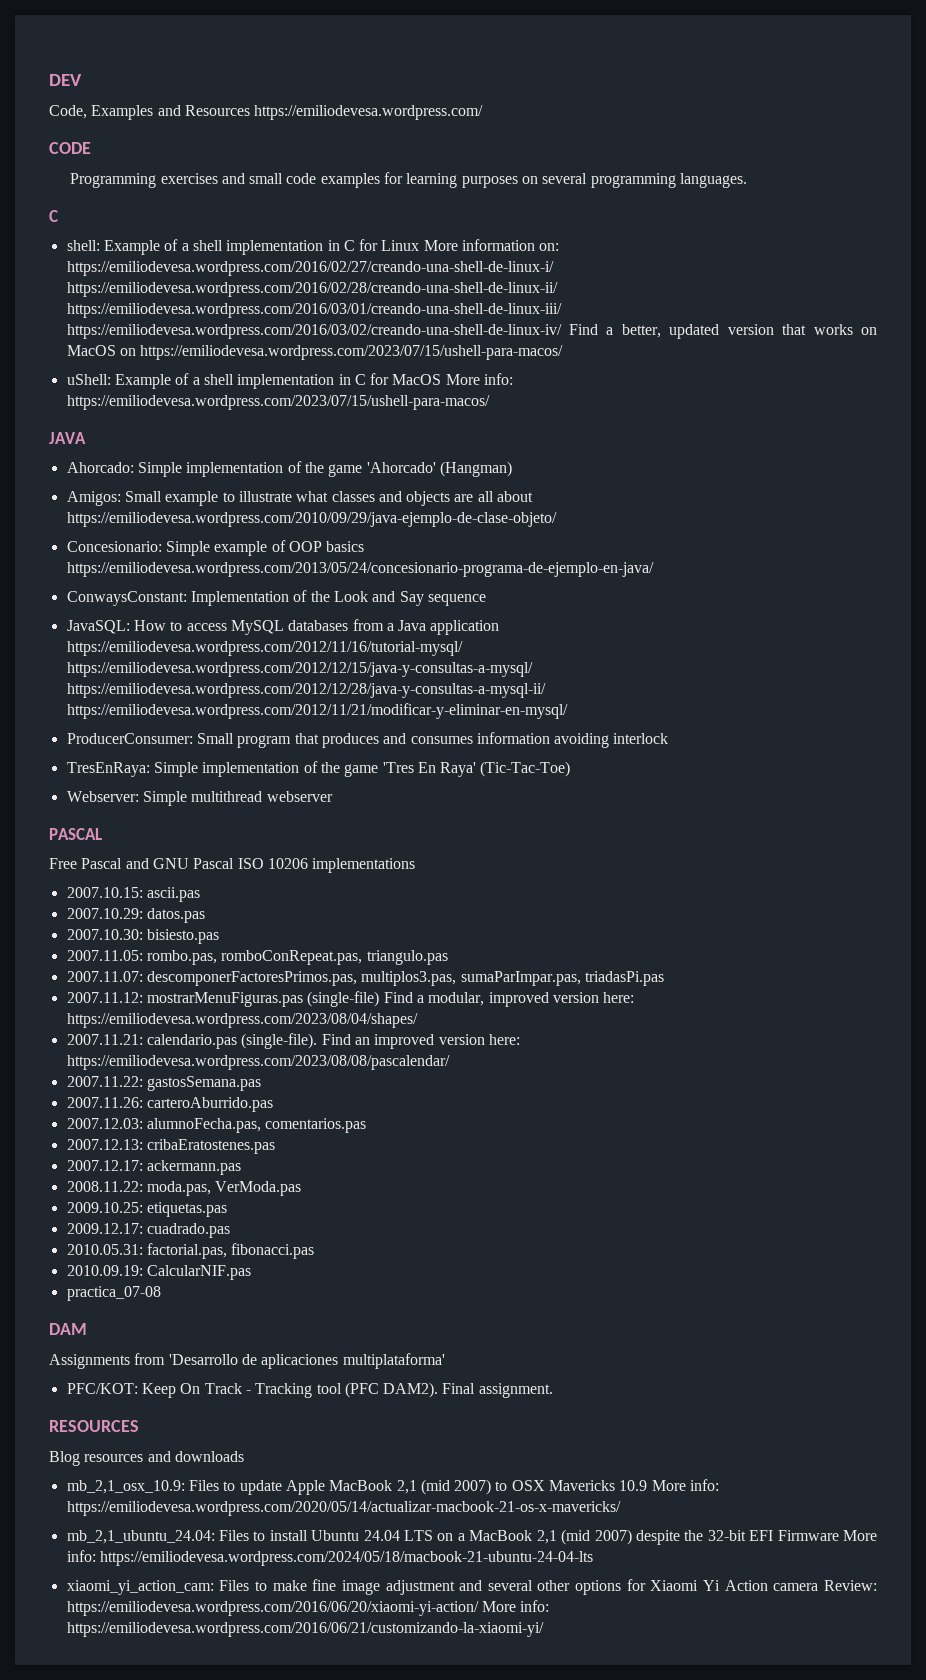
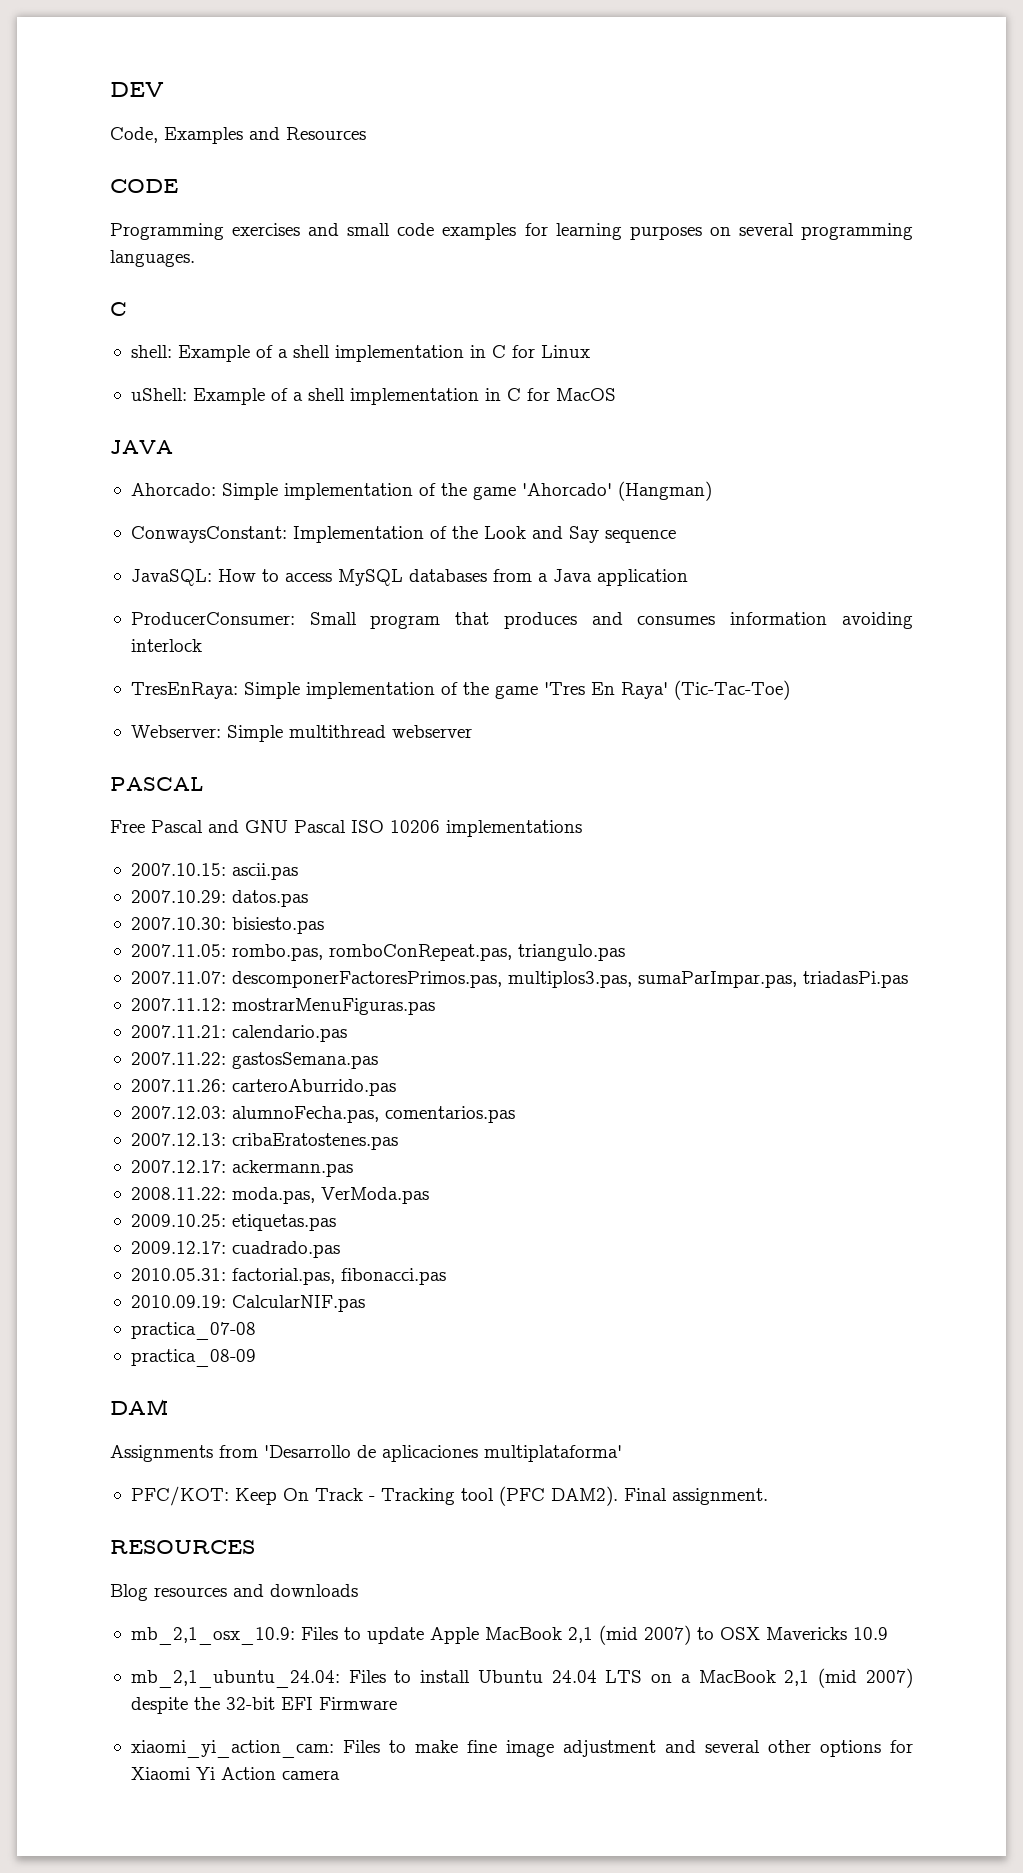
- Code, Examples and Resources https://emiliodevesa.wordpress.com/
+ Code, Examples and Resources
- shell: Example of a shell implementation in C for Linux More information on: https://emiliodevesa.wordpress.com/2016/02/27/creando-una-shell-de-linux-i/ https://emiliodevesa.wordpress.com/2016/02/28/creando-una-shell-de-linux-ii/ https://emiliodevesa.wordpress.com/2016/03/01/creando-una-shell-de-linux-iii/ https://emiliodevesa.wordpress.com/2016/03/02/creando-una-shell-de-linux-iv/ Find a better, updated version that works on MacOS on https://emiliodevesa.wordpress.com/2023/07/15/ushell-para-macos/
+ shell: Example of a shell implementation in C for Linux
- uShell: Example of a shell implementation in C for MacOS More info: https://emiliodevesa.wordpress.com/2023/07/15/ushell-para-macos/
+ uShell: Example of a shell implementation in C for MacOS
- Amigos: Small example to illustrate what classes and objects are all about https://emiliodevesa.wordpress.com/2010/09/29/java-ejemplo-de-clase-objeto/
- Concesionario: Simple example of OOP basics https://emiliodevesa.wordpress.com/2013/05/24/concesionario-programa-de-ejemplo-en-java/
- JavaSQL: How to access MySQL databases from a Java application https://emiliodevesa.wordpress.com/2012/11/16/tutorial-mysql/ https://emiliodevesa.wordpress.com/2012/12/15/java-y-consultas-a-mysql/ https://emiliodevesa.wordpress.com/2012/12/28/java-y-consultas-a-mysql-ii/ https://emiliodevesa.wordpress.com/2012/11/21/modificar-y-eliminar-en-mysql/
+ JavaSQL: How to access MySQL databases from a Java application
- 2007.11.12: mostrarMenuFiguras.pas (single-file) Find a modular, improved version here: https://emiliodevesa.wordpress.com/2023/08/04/shapes/
- 2007.11.21: calendario.pas (single-file). Find an improved version here: https://emiliodevesa.wordpress.com/2023/08/08/pascalendar/
+ 2007.11.12: mostrarMenuFiguras.pas
+ 2007.11.21: calendario.pas
+ practica_08-09
- mb_2,1_osx_10.9: Files to update Apple MacBook 2,1 (mid 2007) to OSX Mavericks 10.9 More info: https://emiliodevesa.wordpress.com/2020/05/14/actualizar-macbook-21-os-x-mavericks/
+ mb_2,1_osx_10.9: Files to update Apple MacBook 2,1 (mid 2007) to OSX Mavericks 10.9
- mb_2,1_ubuntu_24.04: Files to install Ubuntu 24.04 LTS on a MacBook 2,1 (mid 2007) despite the 32-bit EFI Firmware More info: https://emiliodevesa.wordpress.com/2024/05/18/macbook-21-ubuntu-24-04-lts
+ mb_2,1_ubuntu_24.04: Files to install Ubuntu 24.04 LTS on a MacBook 2,1 (mid 2007) despite the 32-bit EFI Firmware
- xiaomi_yi_action_cam: Files to make fine image adjustment and several other options for Xiaomi Yi Action camera Review: https://emiliodevesa.wordpress.com/2016/06/20/xiaomi-yi-action/ More info: https://emiliodevesa.wordpress.com/2016/06/21/customizando-la-xiaomi-yi/
+ xiaomi_yi_action_cam: Files to make fine image adjustment and several other options for Xiaomi Yi Action camera

